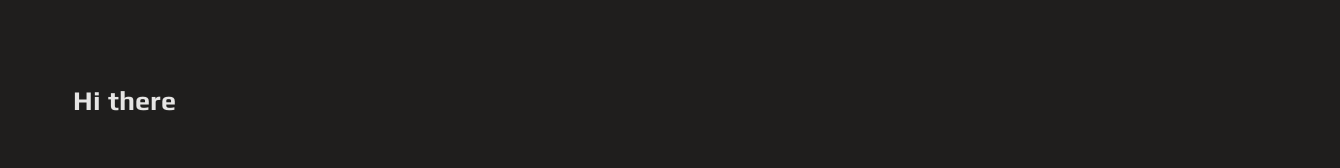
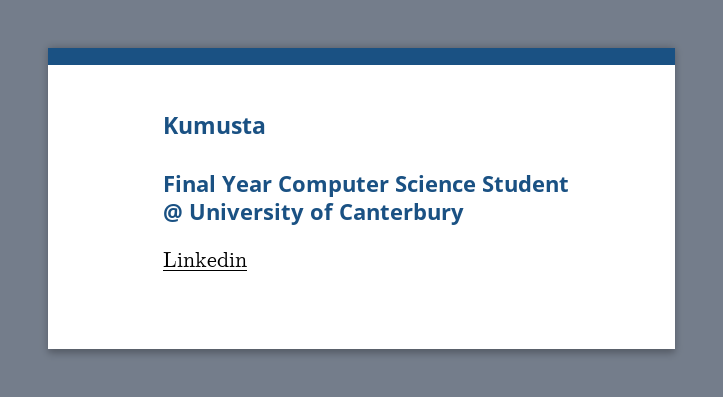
- Hi there
+ Kumusta
+ Final Year Computer Science Student @ University of Canterbury
+ Linkedin

